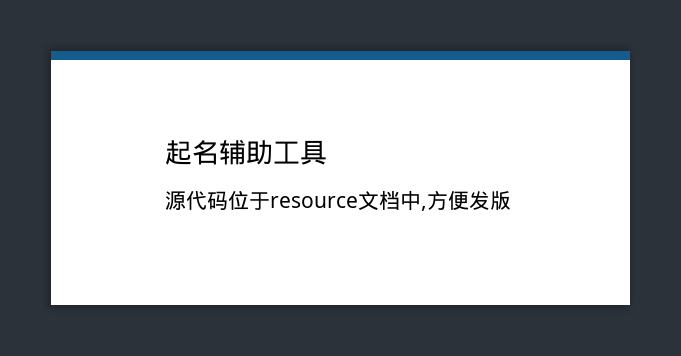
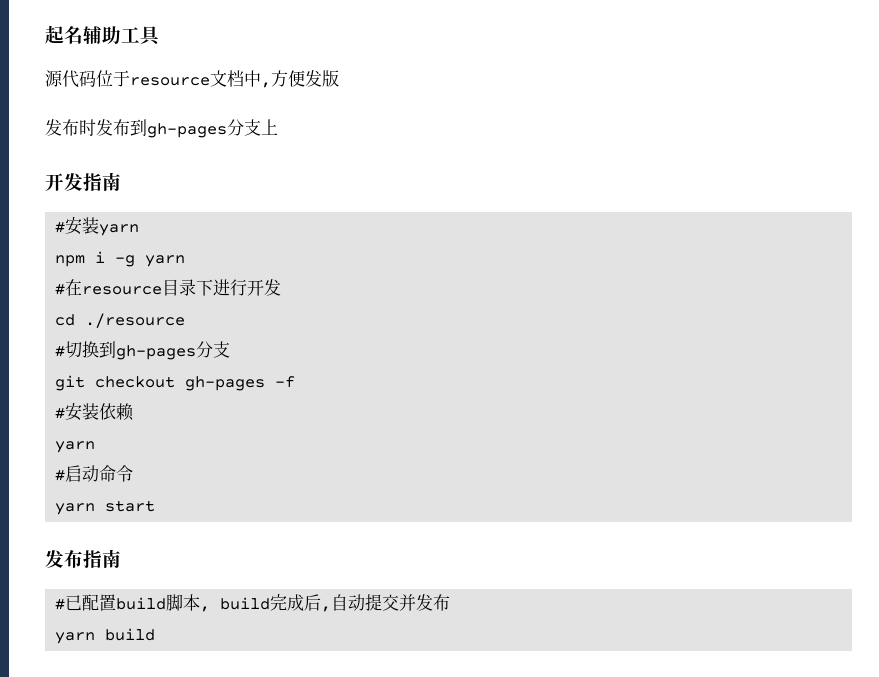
+ 发布时发布到gh-pages分支上
+ 开发指南
+ #安装yarn
+ npm i -g yarn
+ #在resource目录下进行开发
+ cd ./resource
+ #切换到gh-pages分支
+ git checkout gh-pages -f
+ #安装依赖
+ yarn
+ #启动命令
+ yarn start
+ 发布指南
+ #已配置build脚本, build完成后,自动提交并发布
+ yarn build

